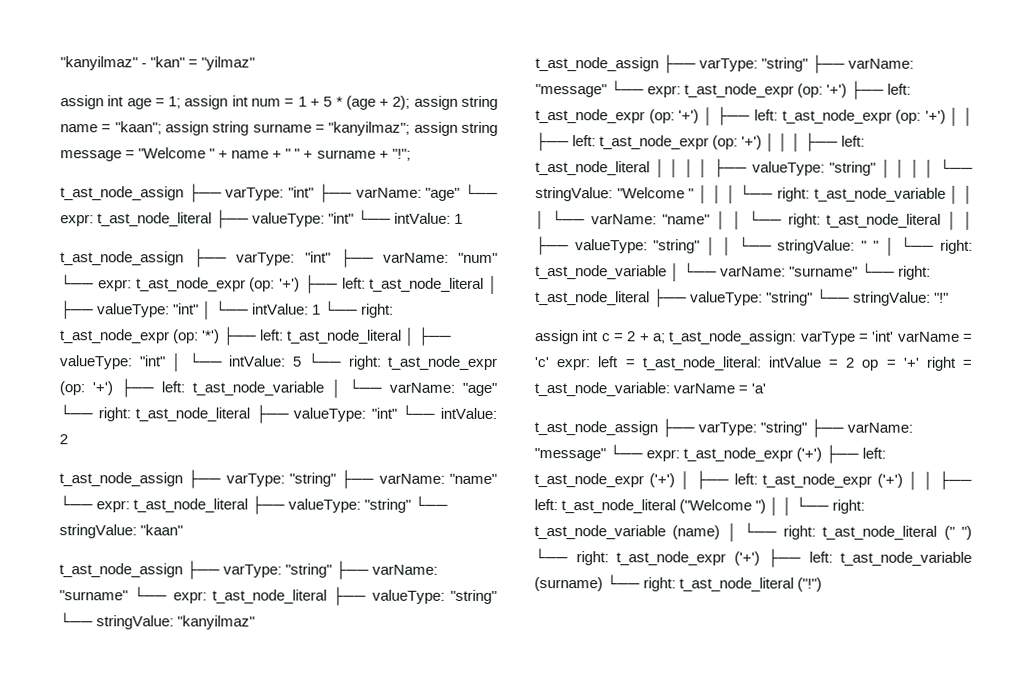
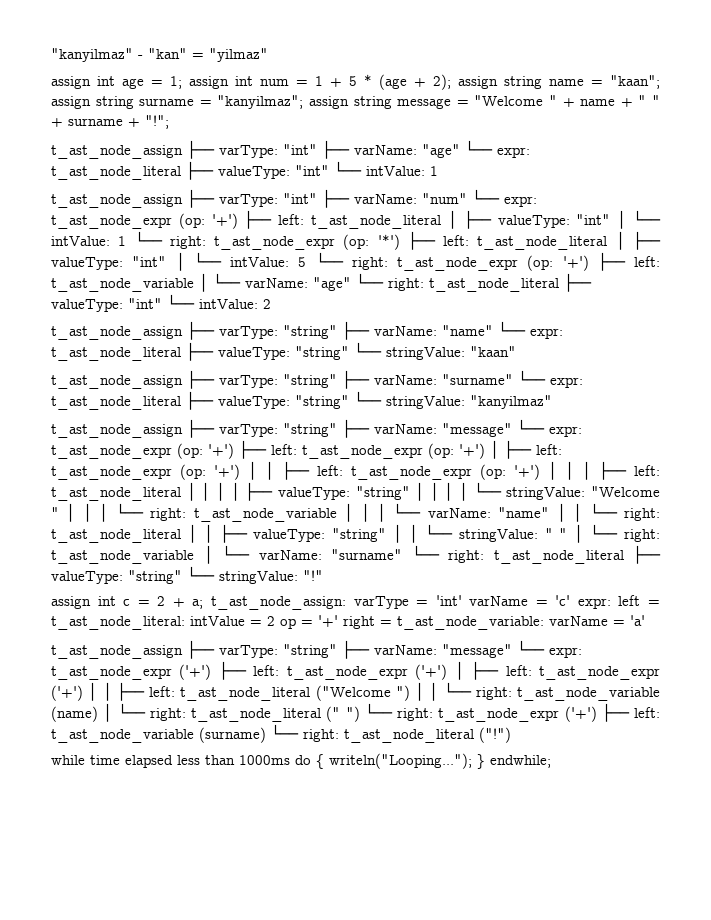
+ while time elapsed less than 1000ms do { writeln("Looping..."); } endwhile;

